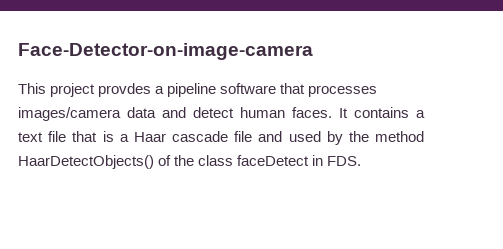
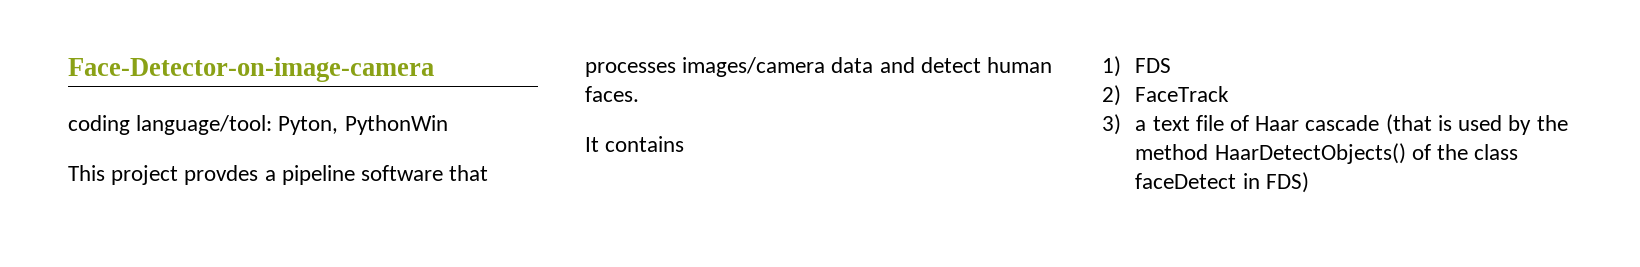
+ coding language/tool: Pyton, PythonWin
- This project provdes a pipeline software that processes images/camera data and detect human faces. It contains a text file that is a Haar cascade file and used by the method HaarDetectObjects() of the class faceDetect in FDS.
+ This project provdes a pipeline software that processes images/camera data and detect human faces.
+ It contains
+ 1) FDS
+ 2) FaceTrack
+ 3) a text file of Haar cascade (that is used by the method HaarDetectObjects() of the class faceDetect in FDS)

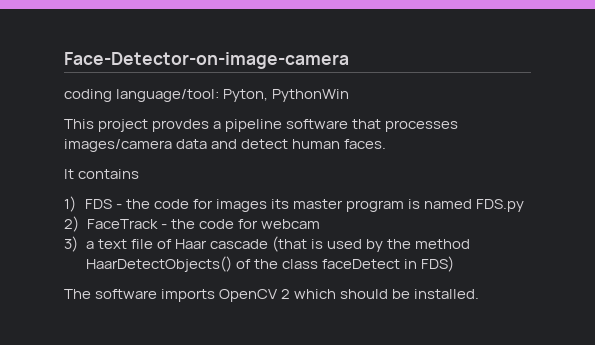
- 1) FDS
- 2) FaceTrack
+ 1) FDS - the code for images its master program is named FDS.py
+ 2) FaceTrack - the code for webcam
+ The software imports OpenCV 2 which should be installed.

